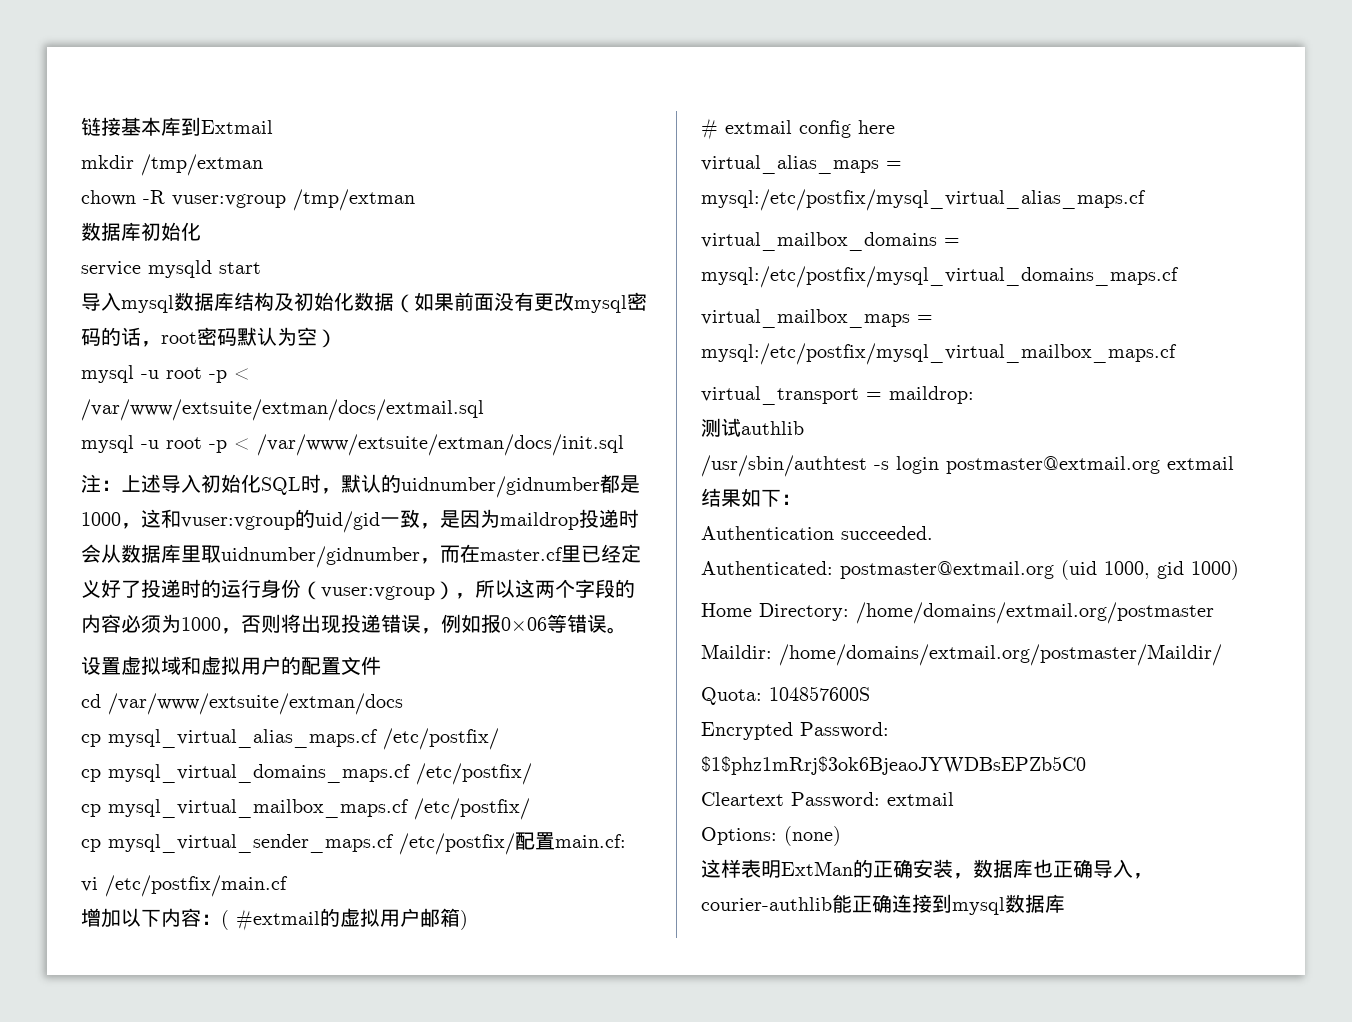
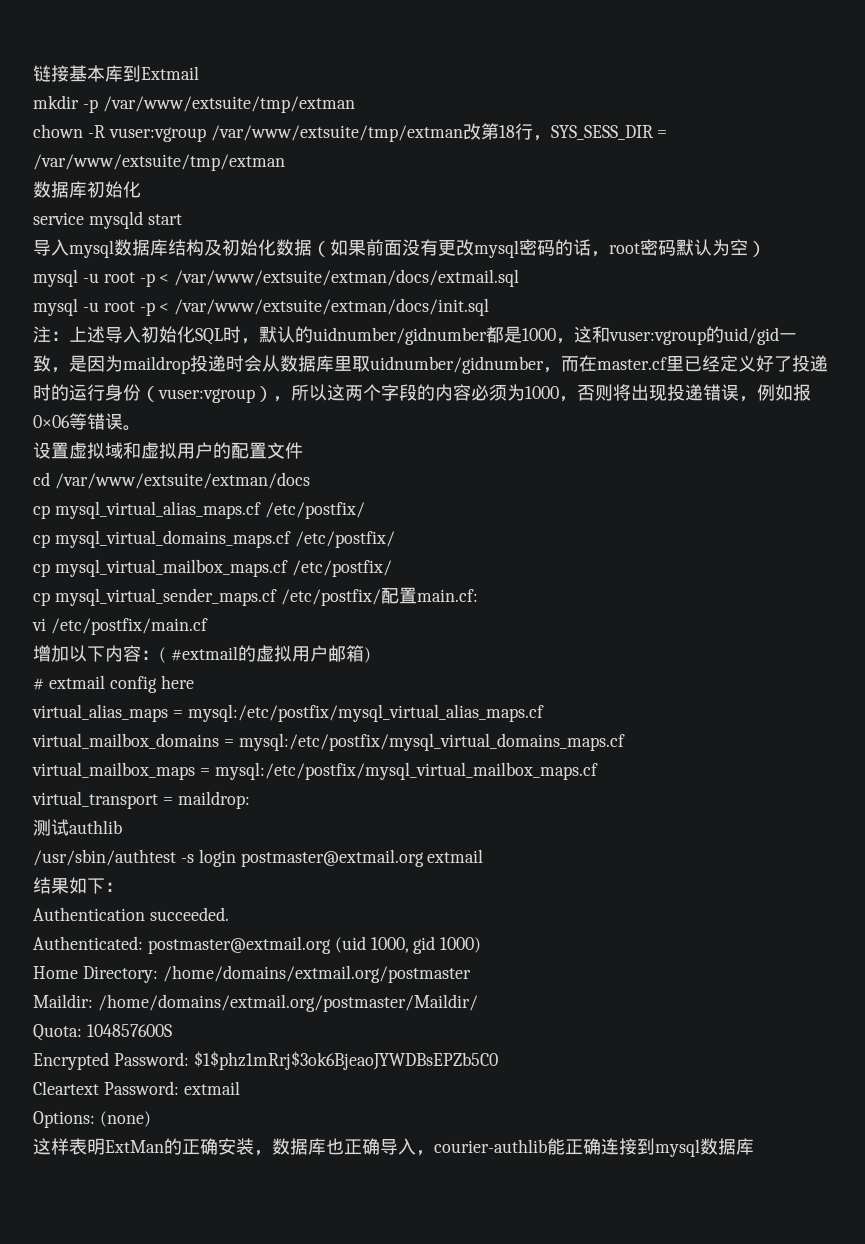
- mkdir /tmp/extman
+ mkdir -p /var/www/extsuite/tmp/extman
- chown -R vuser:vgroup /tmp/extman
+ chown -R vuser:vgroup /var/www/extsuite/tmp/extman改第18行，SYS_SESS_DIR = /var/www/extsuite/tmp/extman

